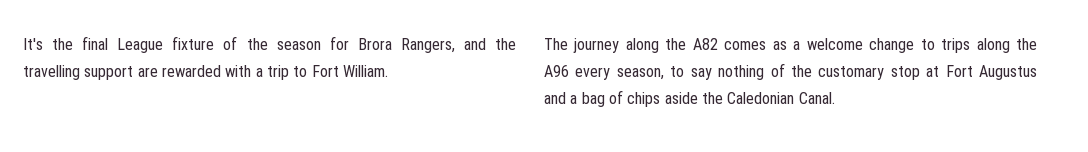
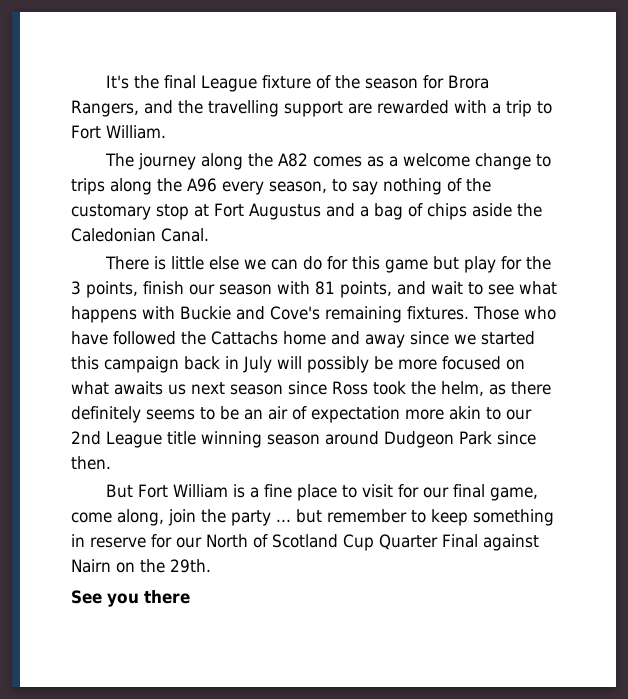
+ There is little else we can do for this game but play for the 3 points, finish our season with 81 points, and wait to see what happens with Buckie and Cove's remaining fixtures. Those who have followed the Cattachs home and away since we started this campaign back in July will possibly be more focused on what awaits us next season since Ross took the helm, as there definitely seems to be an air of expectation more akin to our 2nd League title winning season around Dudgeon Park since then.
+ But Fort William is a fine place to visit for our final game, come along, join the party ... but remember to keep something in reserve for our North of Scotland Cup Quarter Final against Nairn on the 29th.
+ See you there

